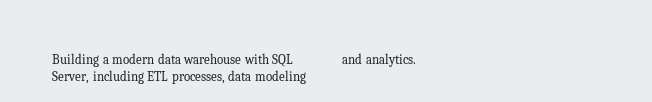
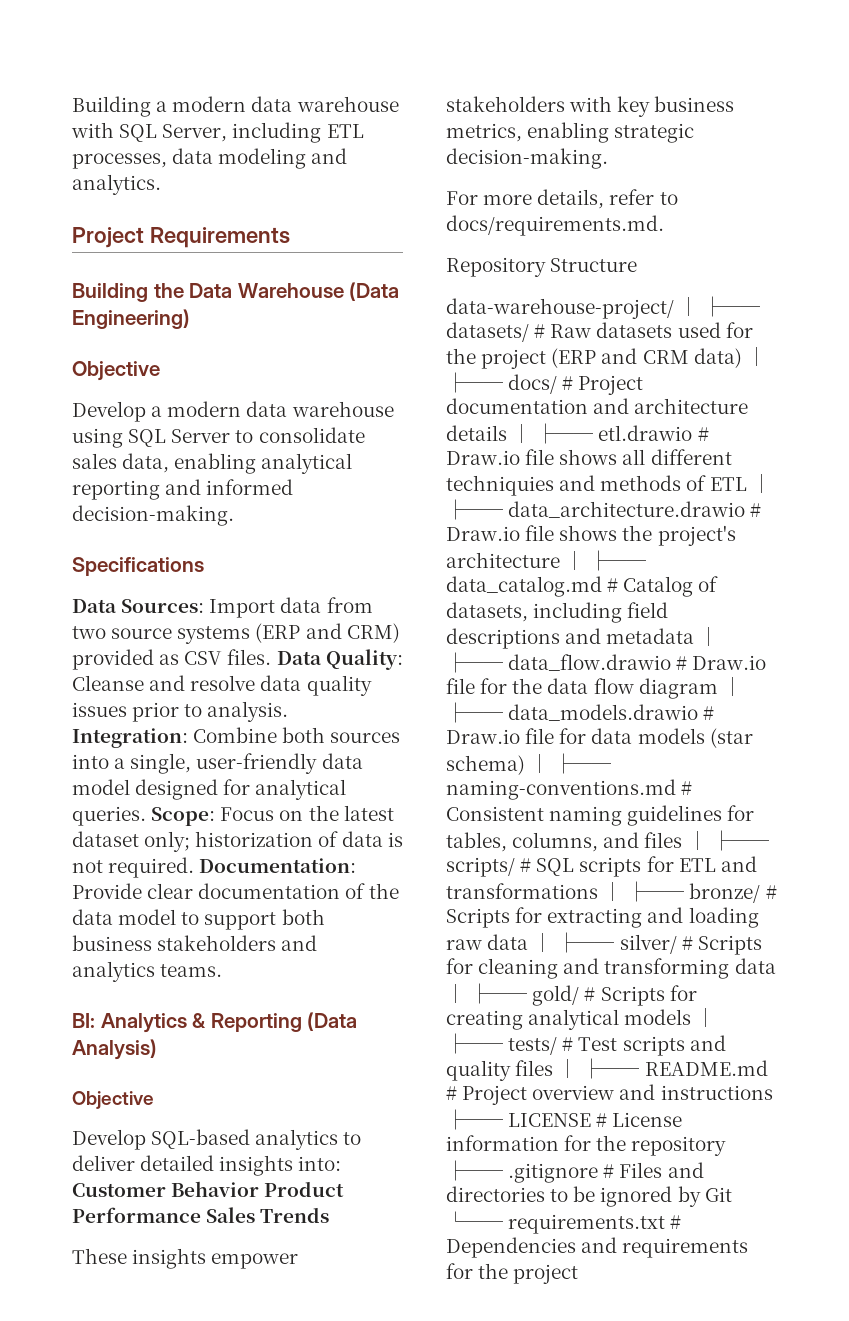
+ Project Requirements
+ Building the Data Warehouse (Data Engineering)
+ Objective
+ Develop a modern data warehouse using SQL Server to consolidate sales data, enabling analytical reporting and informed decision-making.
+ Specifications
+ Data Sources: Import data from two source systems (ERP and CRM) provided as CSV files. Data Quality: Cleanse and resolve data quality issues prior to analysis. Integration: Combine both sources into a single, user-friendly data model designed for analytical queries. Scope: Focus on the latest dataset only; historization of data is not required. Documentation: Provide clear documentation of the data model to support both business stakeholders and analytics teams.
+ BI: Analytics & Reporting (Data Analysis)
+ Objective
+ Develop SQL-based analytics to deliver detailed insights into: Customer Behavior Product Performance Sales Trends
+ These insights empower stakeholders with key business metrics, enabling strategic decision-making.
+ For more details, refer to docs/requirements.md.
+ Repository Structure
+ data-warehouse-project/ │ ├── datasets/ # Raw datasets used for the project (ERP and CRM data) │ ├── docs/ # Project documentation and architecture details │ ├── etl.drawio # Draw.io file shows all different techniquies and methods of ETL │ ├── data_architecture.drawio # Draw.io file shows the project's architecture │ ├── data_catalog.md # Catalog of datasets, including field descriptions and metadata │ ├── data_flow.drawio # Draw.io file for the data flow diagram │ ├── data_models.drawio # Draw.io file for data models (star schema) │ ├── naming-conventions.md # Consistent naming guidelines for tables, columns, and files │ ├── scripts/ # SQL scripts for ETL and transformations │ ├── bronze/ # Scripts for extracting and loading raw data │ ├── silver/ # Scripts for cleaning and transforming data │ ├── gold/ # Scripts for creating analytical models │ ├── tests/ # Test scripts and quality files │ ├── README.md # Project overview and instructions ├── LICENSE # License information for the repository ├── .gitignore # Files and directories to be ignored by Git └── requirements.txt # Dependencies and requirements for the project

